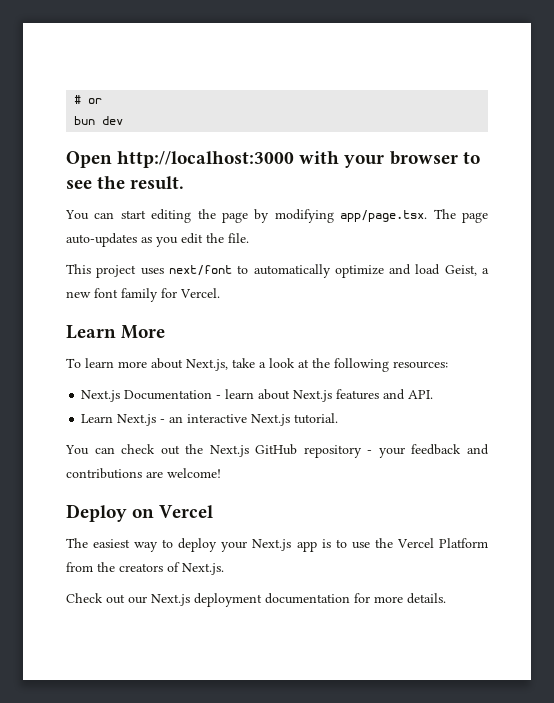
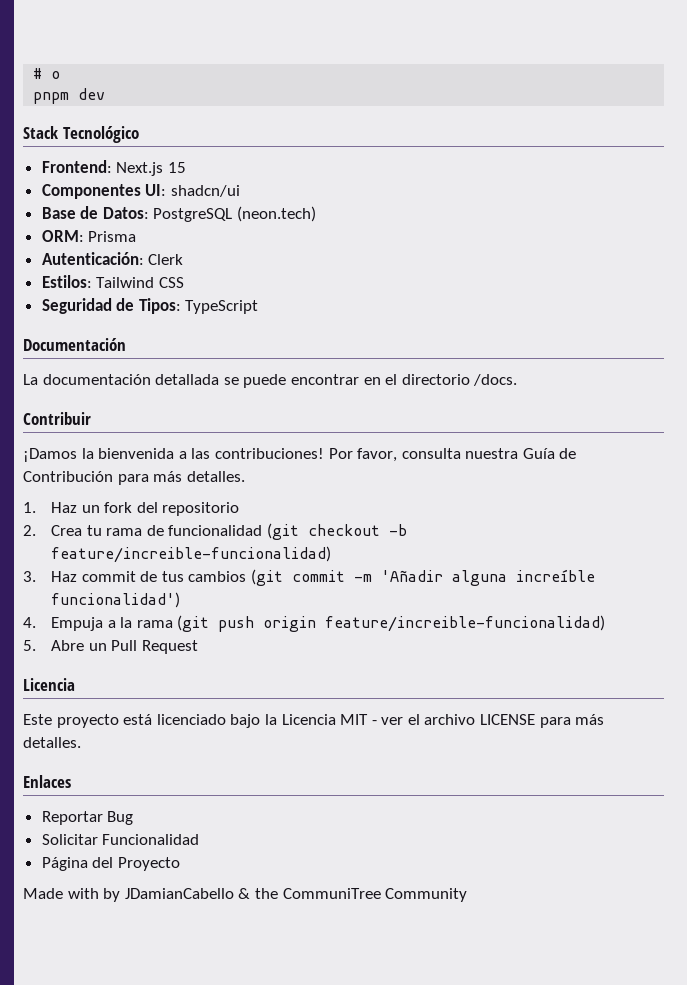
- # or
- bun dev
+ # o
+ pnpm dev
- Open http://localhost:3000 with your browser to see the result.
- You can start editing the page by modifying app/page.tsx. The page auto-updates as you edit the file.
- This project uses next/font to automatically optimize and load Geist, a new font family for Vercel.
- Learn More
- To learn more about Next.js, take a look at the following resources:
- Next.js Documentation - learn about Next.js features and API.
- Learn Next.js - an interactive Next.js tutorial.
- You can check out the Next.js GitHub repository - your feedback and contributions are welcome!
- Deploy on Vercel
- The easiest way to deploy your Next.js app is to use the Vercel Platform from the creators of Next.js.
- Check out our Next.js deployment documentation for more details.
+ Stack Tecnológico
+ Frontend: Next.js 15
+ Componentes UI: shadcn/ui
+ Base de Datos: PostgreSQL (neon.tech)
+ ORM: Prisma
+ Autenticación: Clerk
+ Estilos: Tailwind CSS
+ Seguridad de Tipos: TypeScript
+ Documentación
+ La documentación detallada se puede encontrar en el directorio /docs.
+ Contribuir
+ ¡Damos la bienvenida a las contribuciones! Por favor, consulta nuestra Guía de Contribución para más detalles.
+ 1. Haz un fork del repositorio
+ 2. Crea tu rama de funcionalidad (git checkout -b feature/increible-funcionalidad)
+ 3. Haz commit de tus cambios (git commit -m 'Añadir alguna increíble funcionalidad')
+ 4. Empuja a la rama (git push origin feature/increible-funcionalidad)
+ 5. Abre un Pull Request
+ Licencia
+ Este proyecto está licenciado bajo la Licencia MIT - ver el archivo LICENSE para más detalles.
+ Enlaces
+ Reportar Bug
+ Solicitar Funcionalidad
+ Página del Proyecto
+ Made with by JDamianCabello & the CommuniTree Community

